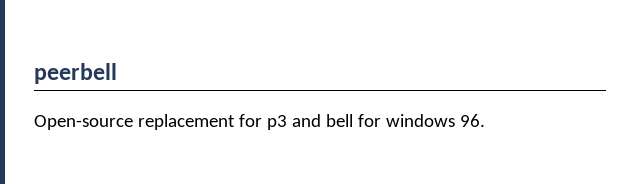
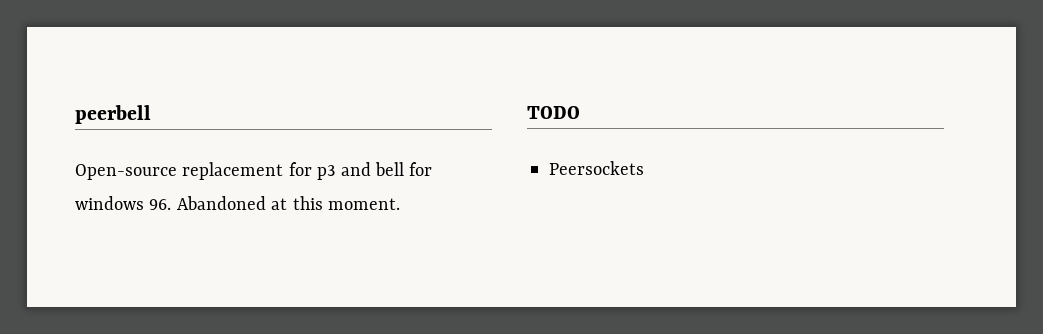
- Open-source replacement for p3 and bell for windows 96.
+ Open-source replacement for p3 and bell for windows 96. Abandoned at this moment.
+ TODO
+ Peersockets

